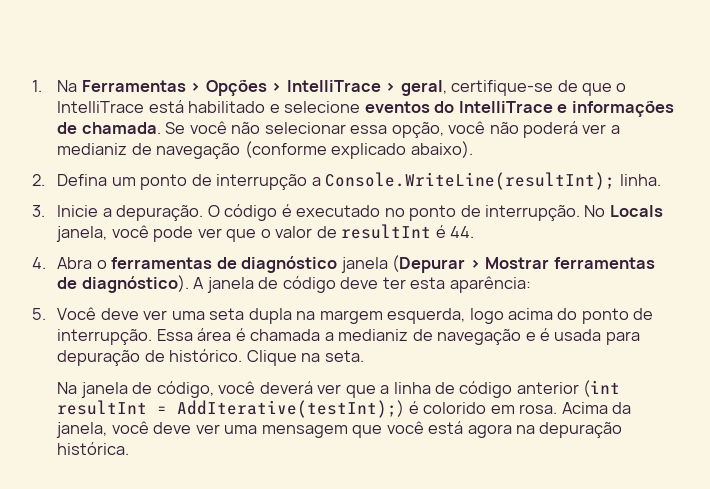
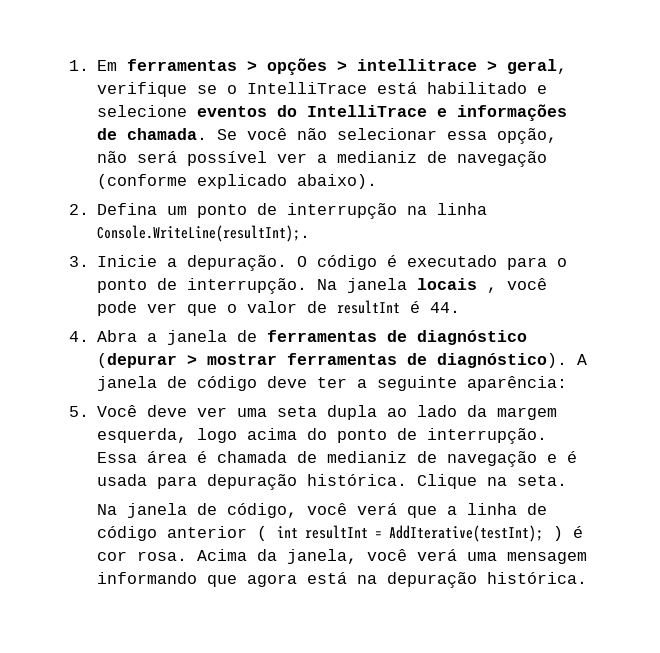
- 1. Na Ferramentas > Opções > IntelliTrace > geral, certifique-se de que o IntelliTrace está habilitado e selecione eventos do IntelliTrace e informações de chamada.
+ 1. Em ferramentas > opções > intellitrace > geral, verifique se o IntelliTrace está habilitado e selecione eventos do IntelliTrace e informações de chamada.
- Se você não selecionar essa opção, você não poderá ver a medianiz de navegação (conforme explicado abaixo).
+ Se você não selecionar essa opção, não será possível ver a medianiz de navegação (conforme explicado abaixo).
- 2. Defina um ponto de interrupção a Console.WriteLine(resultInt); linha.
+ 2. Defina um ponto de interrupção na linha Console.WriteLine(resultInt);.
- O código é executado no ponto de interrupção. No Locals janela, você pode ver que o valor de resultInt é 44.
+ O código é executado para o ponto de interrupção. Na janela locais , você pode ver que o valor de resultInt é 44.
- 4. Abra o ferramentas de diagnóstico janela (Depurar > Mostrar ferramentas de diagnóstico).
+ 4. Abra a janela de ferramentas de diagnóstico (depurar > mostrar ferramentas de diagnóstico).
- A janela de código deve ter esta aparência:
+ A janela de código deve ter a seguinte aparência:
- 5. Você deve ver uma seta dupla na margem esquerda, logo acima do ponto de interrupção.
+ 5. Você deve ver uma seta dupla ao lado da margem esquerda, logo acima do ponto de interrupção.
- Essa área é chamada a medianiz de navegação e é usada para depuração de histórico.
+ Essa área é chamada de medianiz de navegação e é usada para depuração histórica.
- Na janela de código, você deverá ver que a linha de código anterior (int resultInt = AddIterative(testInt);) é colorido em rosa.
+ Na janela de código, você verá que a linha de código anterior ( int resultInt = AddIterative(testInt); ) é cor rosa.
- Acima da janela, você deve ver uma mensagem que você está agora na depuração histórica.
+ Acima da janela, você verá uma mensagem informando que agora está na depuração histórica.

